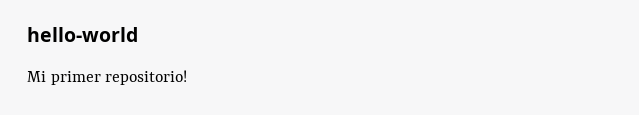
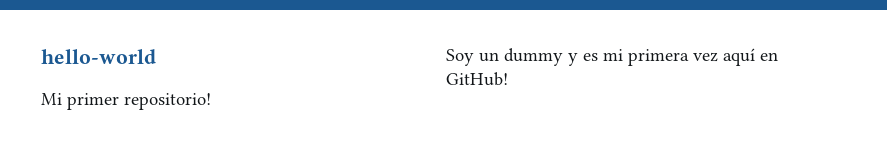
+ Soy un dummy y es mi primera vez aquí en GitHub!

